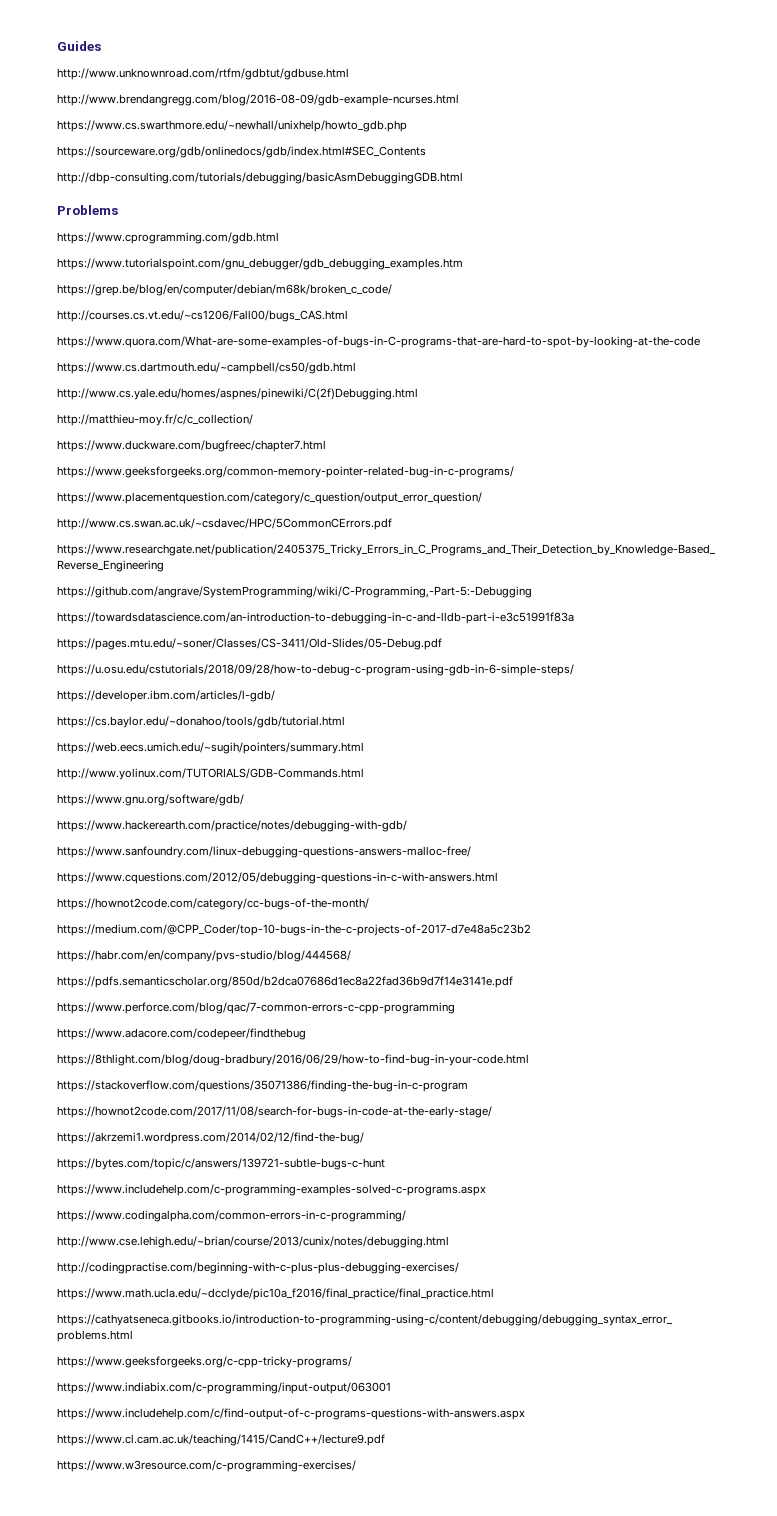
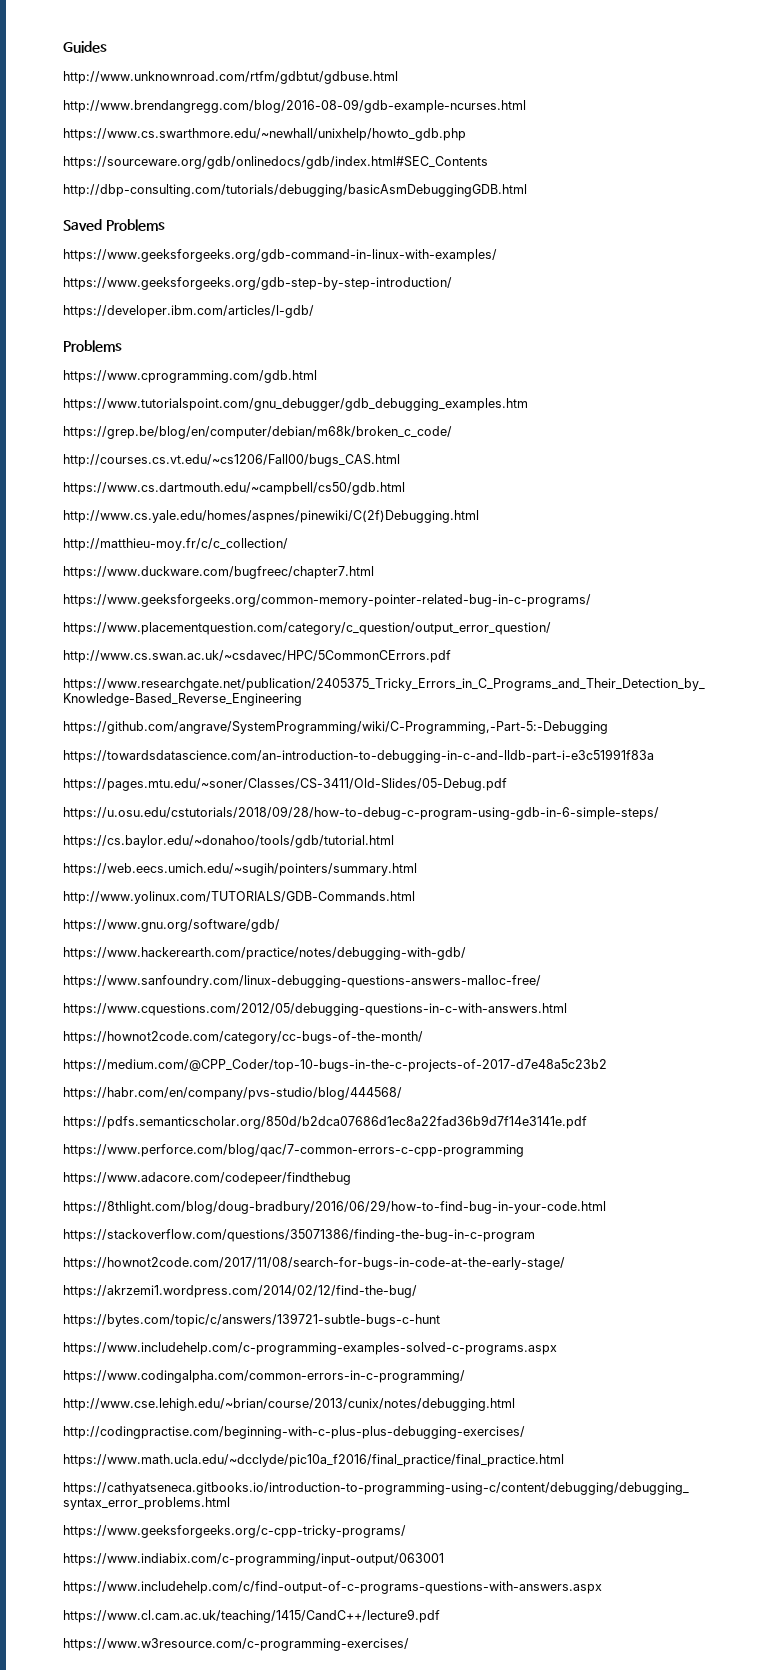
+ Saved Problems
+ https://www.geeksforgeeks.org/gdb-command-in-linux-with-examples/
+ https://www.geeksforgeeks.org/gdb-step-by-step-introduction/
+ https://developer.ibm.com/articles/l-gdb/
- https://www.quora.com/What-are-some-examples-of-bugs-in-C-programs-that-are-hard-to-spot-by-looking-at-the-code
- https://developer.ibm.com/articles/l-gdb/

